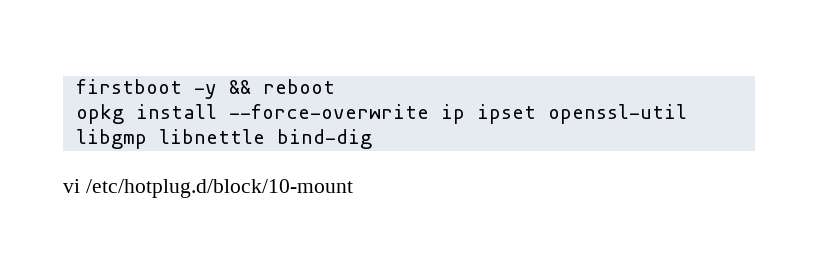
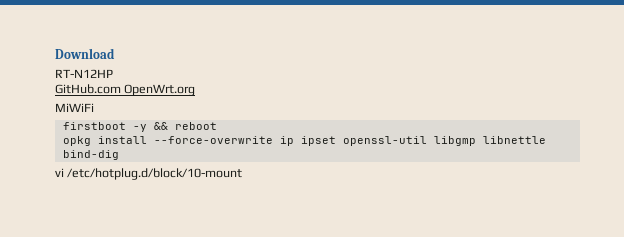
+ Download
+ RT-N12HP
+ GitHub.com OpenWrt.org
+ MiWiFi

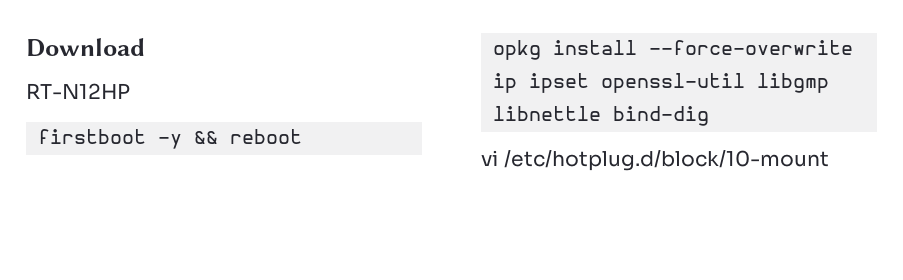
- GitHub.com OpenWrt.org
- MiWiFi

